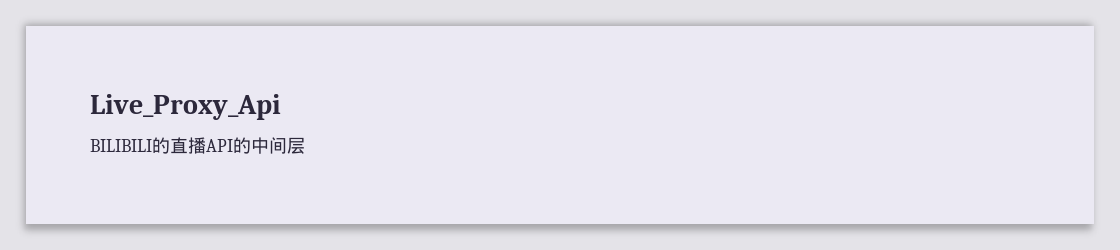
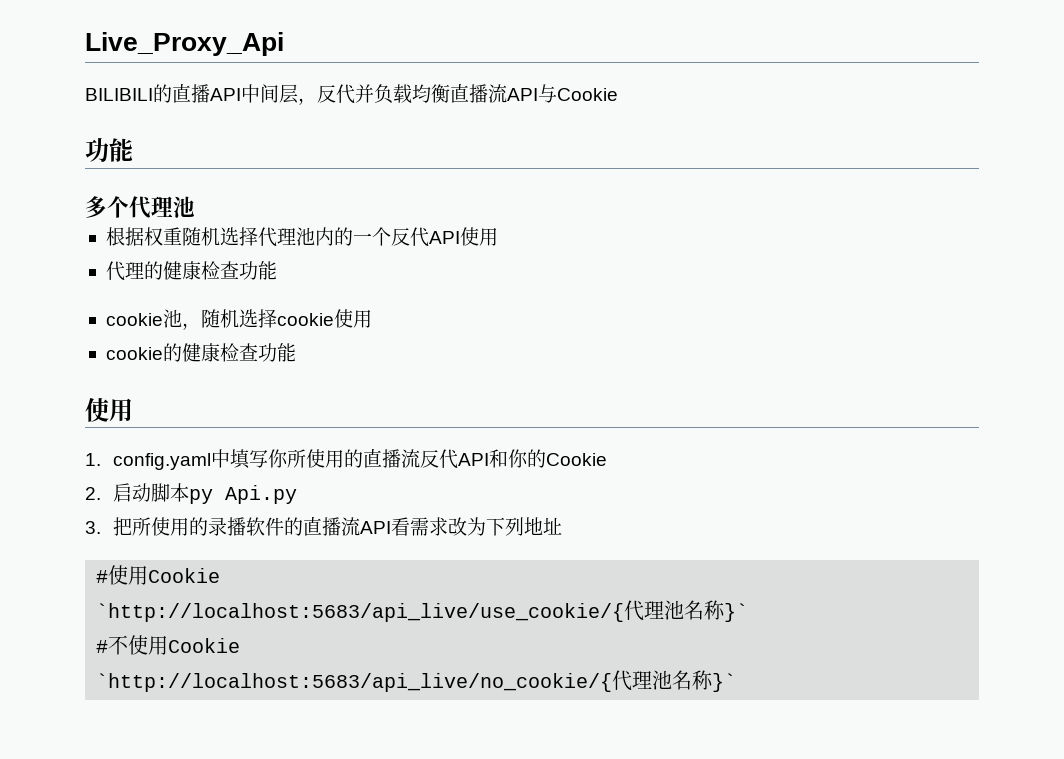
- BILIBILI的直播API的中间层
+ BILIBILI的直播API中间层，反代并负载均衡直播流API与Cookie
+ 功能
+ 多个代理池
+ 根据权重随机选择代理池内的一个反代API使用
+ 代理的健康检查功能
+ cookie池，随机选择cookie使用
+ cookie的健康检查功能
+ 使用
+ 1. config.yaml中填写你所使用的直播流反代API和你的Cookie
+ 2.启动脚本py Api.py
+ 3.把所使用的录播软件的直播流API看需求改为下列地址
+ #使用Cookie
+ `http://localhost:5683/api_live/use_cookie/{代理池名称}`
+ #不使用Cookie
+ `http://localhost:5683/api_live/no_cookie/{代理池名称}`

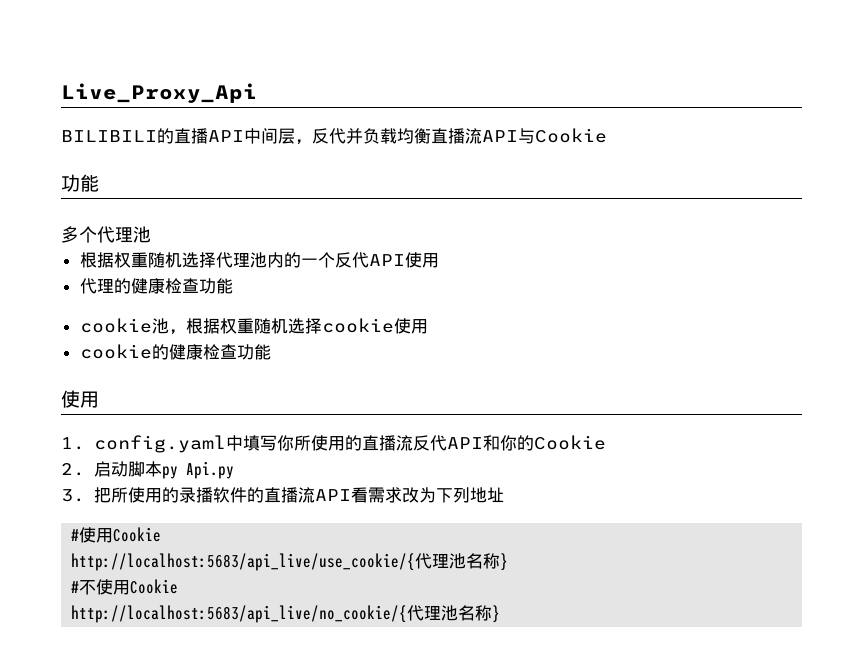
- cookie池，随机选择cookie使用
+ cookie池，根据权重随机选择cookie使用
- `http://localhost:5683/api_live/use_cookie/{代理池名称}`
+ http://localhost:5683/api_live/use_cookie/{代理池名称}
- `http://localhost:5683/api_live/no_cookie/{代理池名称}`
+ http://localhost:5683/api_live/no_cookie/{代理池名称}

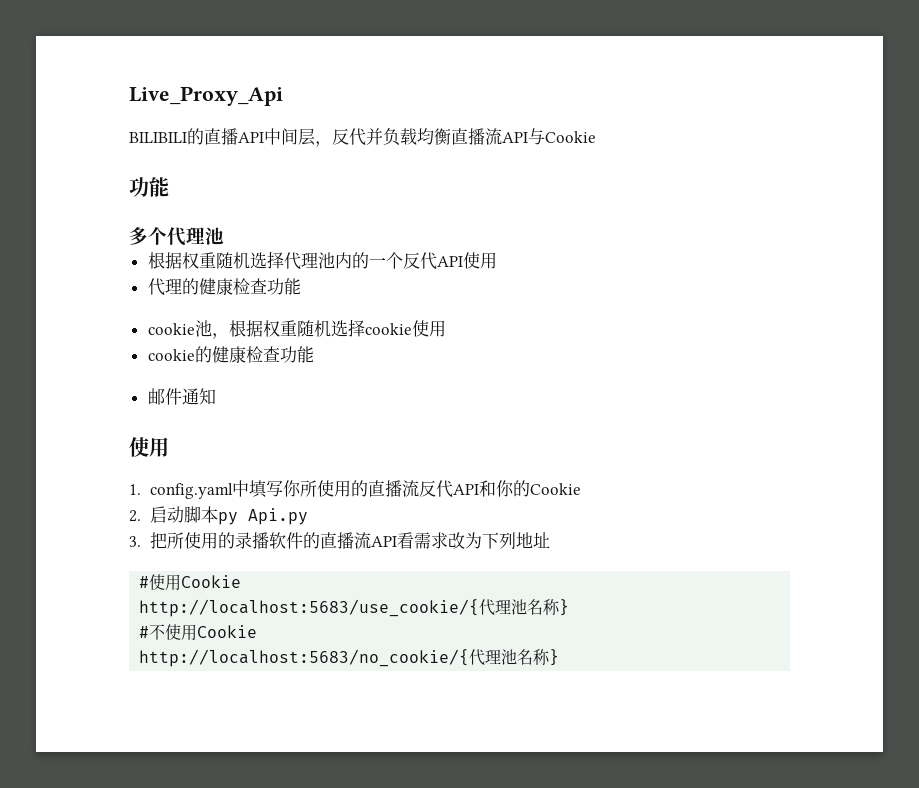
+ 邮件通知
- http://localhost:5683/api_live/use_cookie/{代理池名称}
+ http://localhost:5683/use_cookie/{代理池名称}
- http://localhost:5683/api_live/no_cookie/{代理池名称}
+ http://localhost:5683/no_cookie/{代理池名称}

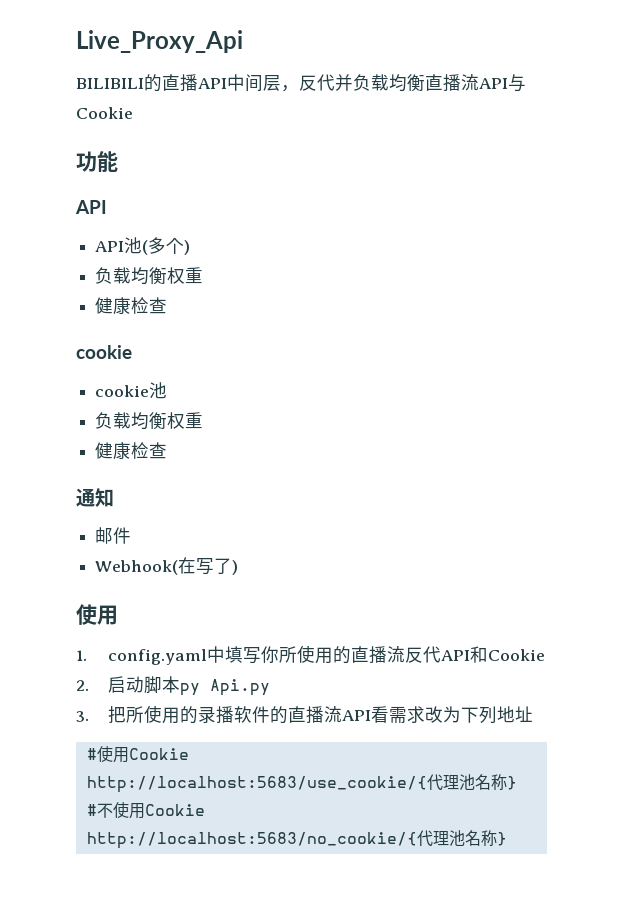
  BILIBILI的直播API中间层，反代并负载均衡直播流API与Cookie
  功能
- 多个代理池
- 根据权重随机选择代理池内的一个反代API使用
- 代理的健康检查功能
+ API
+ API池(多个)
+ 负载均衡权重
+ 健康检查
+ cookie
- cookie池，根据权重随机选择cookie使用
- cookie的健康检查功能
+ cookie池
+ 负载均衡权重
+ 健康检查
+ 通知
- 邮件通知
+ 邮件
+ Webhook(在写了)
- 1. config.yaml中填写你所使用的直播流反代API和你的Cookie
+ 1. config.yaml中填写你所使用的直播流反代API和Cookie

